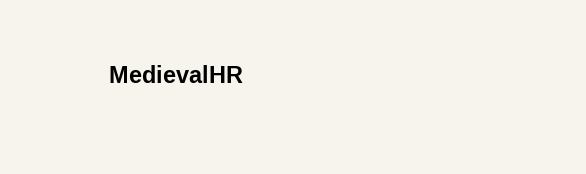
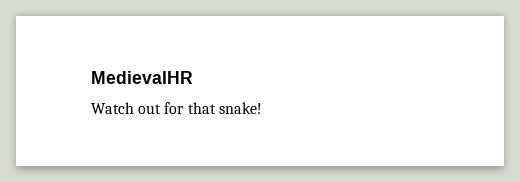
+ Watch out for that snake!

